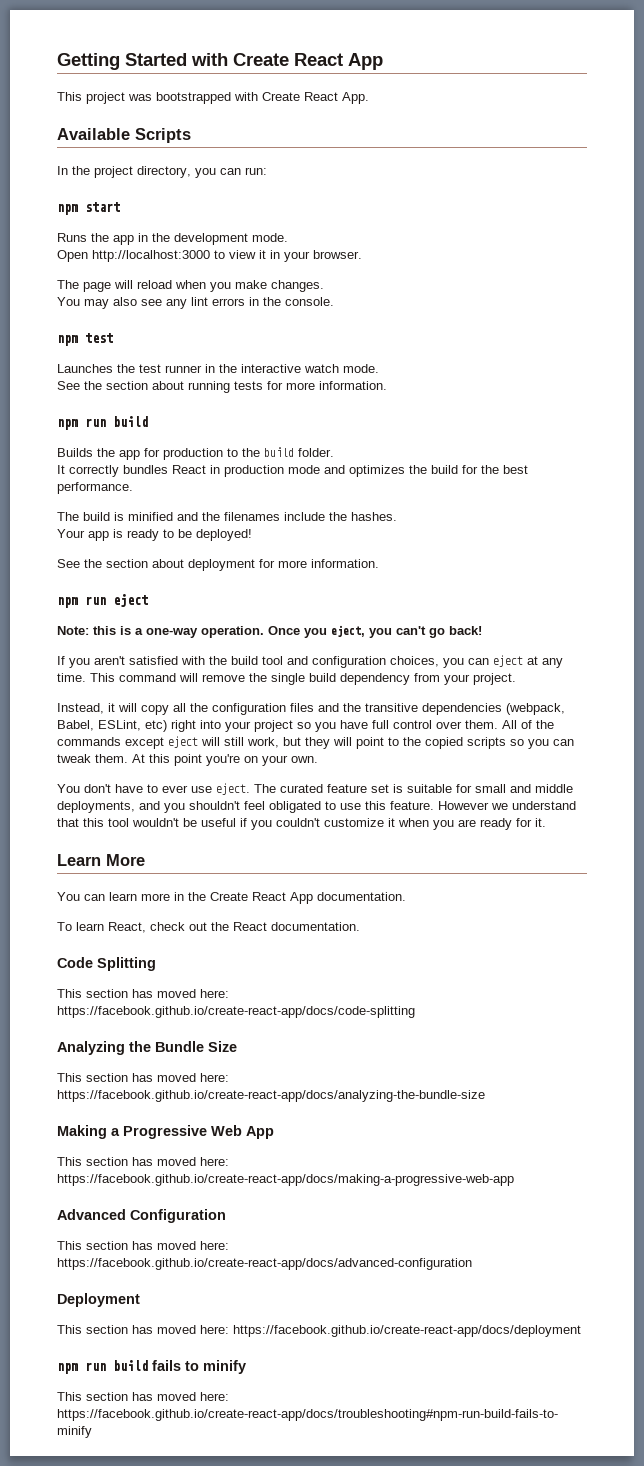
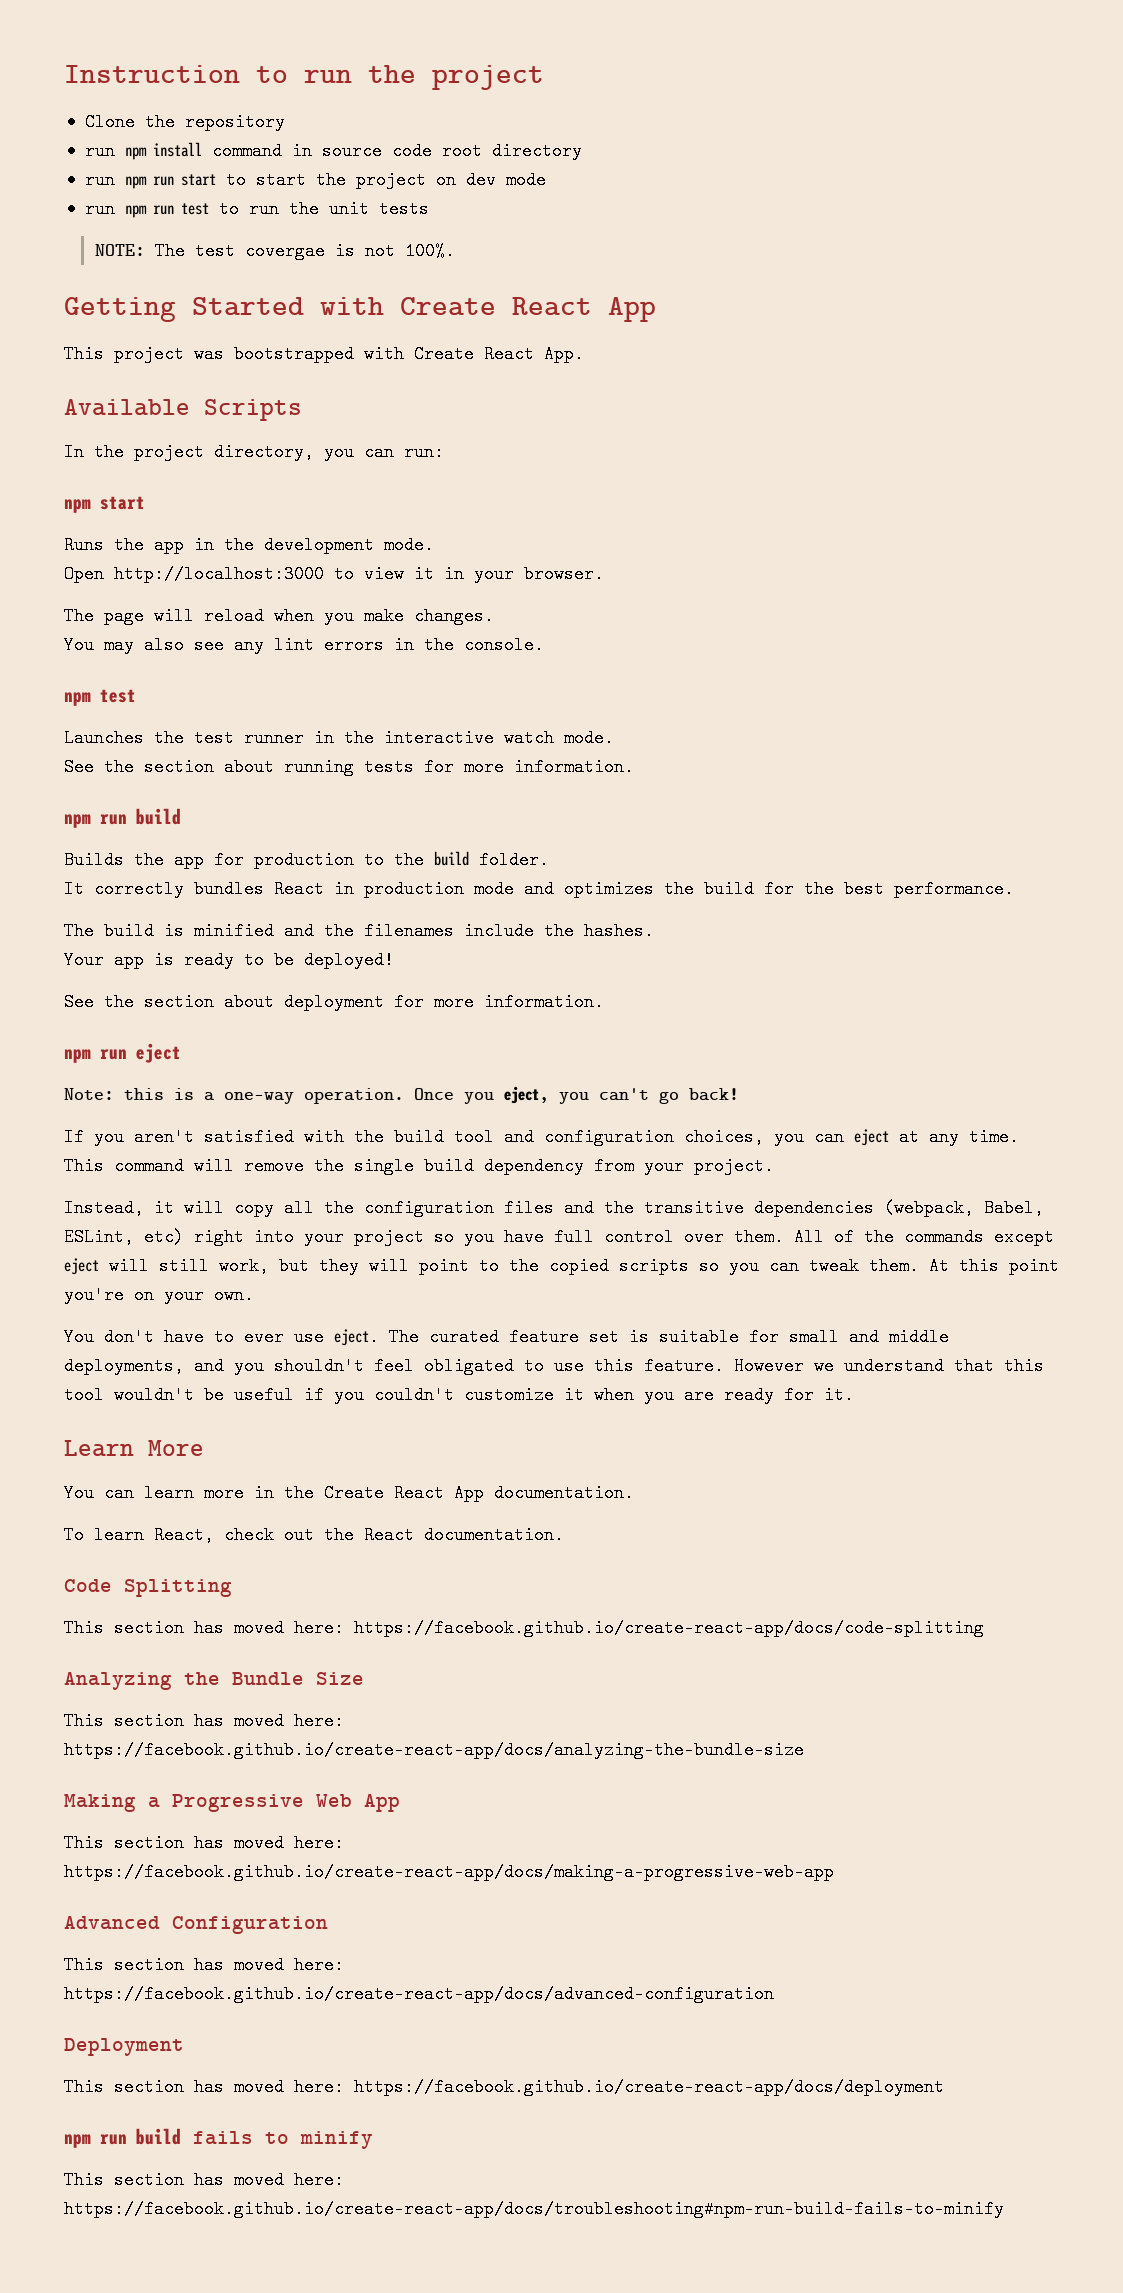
+ Instruction to run the project
+ Clone the repository
+ run npm install command in source code root directory
+ run npm run start to start the project on dev mode
+ run npm run test to run the unit tests
+ NOTE: The test covergae is not 100%.

